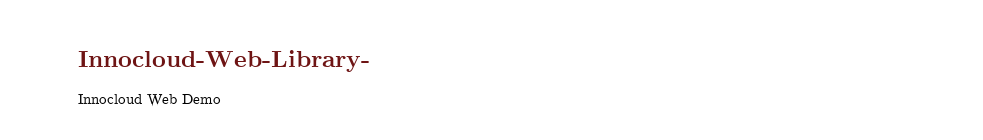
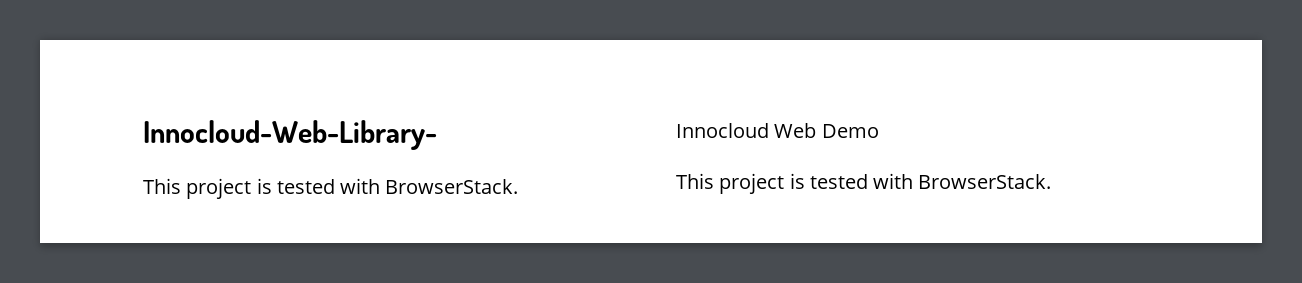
  Innocloud-Web-Library-
+ This project is tested with BrowserStack.
  Innocloud Web Demo
+ This project is tested with BrowserStack.

